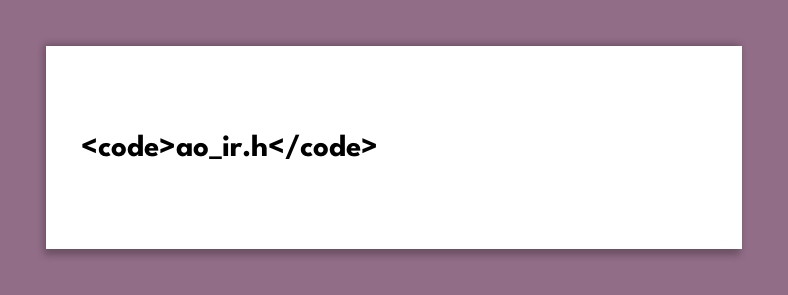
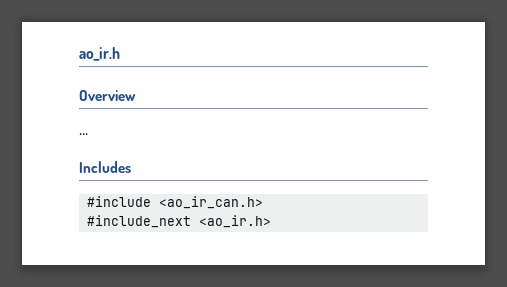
- <code>ao_ir.h</code>
+ ao_ir.h
+ Overview
+ ...
+ Includes
+ #include <ao_ir_can.h>
+ #include_next <ao_ir.h>

